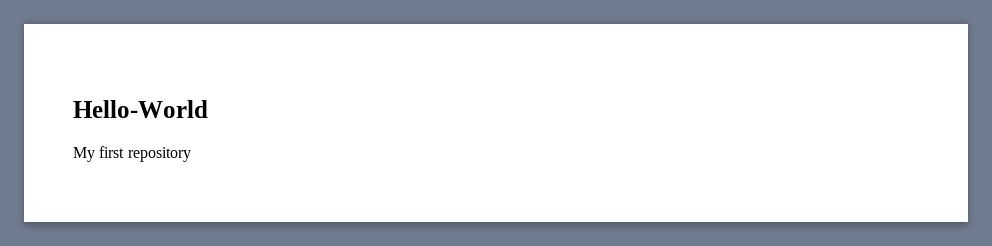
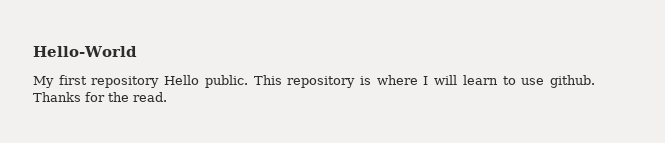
- My first repository
+ My first repository Hello public. This repository is where I will learn to use github. Thanks for the read.

